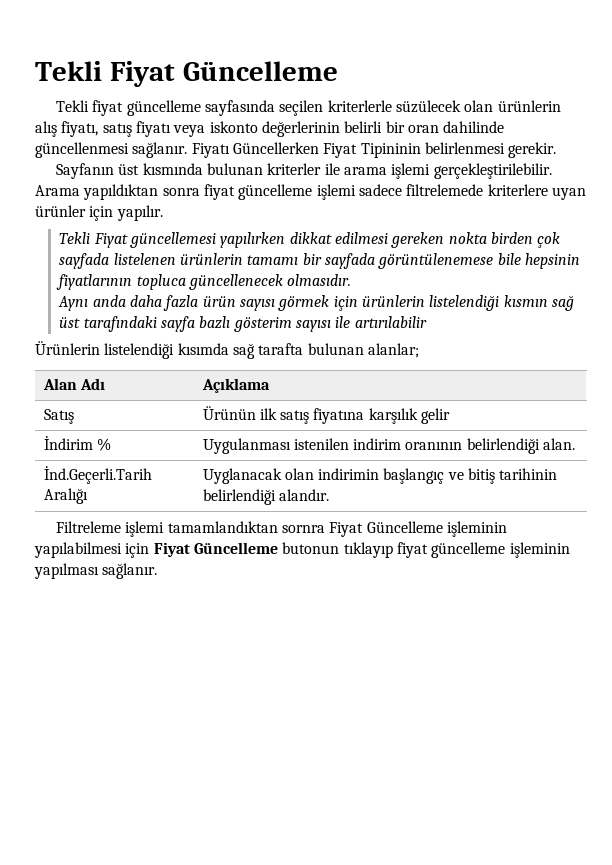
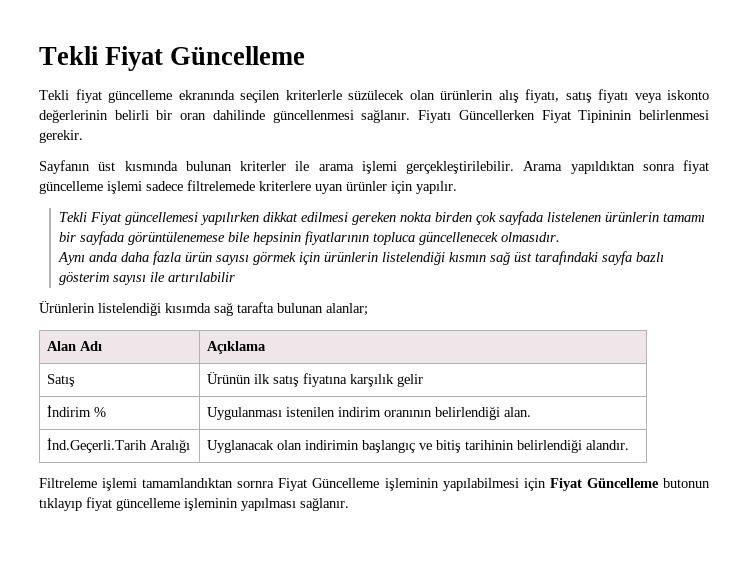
- Tekli fiyat güncelleme sayfasında seçilen kriterlerle süzülecek olan ürünlerin alış fiyatı, satış fiyatı veya iskonto değerlerinin belirli bir oran dahilinde güncellenmesi sağlanır.
+ Tekli fiyat güncelleme ekranında seçilen kriterlerle süzülecek olan ürünlerin alış fiyatı, satış fiyatı veya iskonto değerlerinin belirli bir oran dahilinde güncellenmesi sağlanır.

